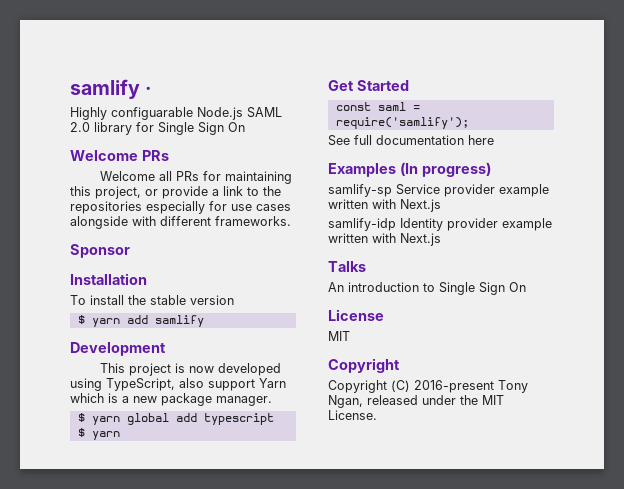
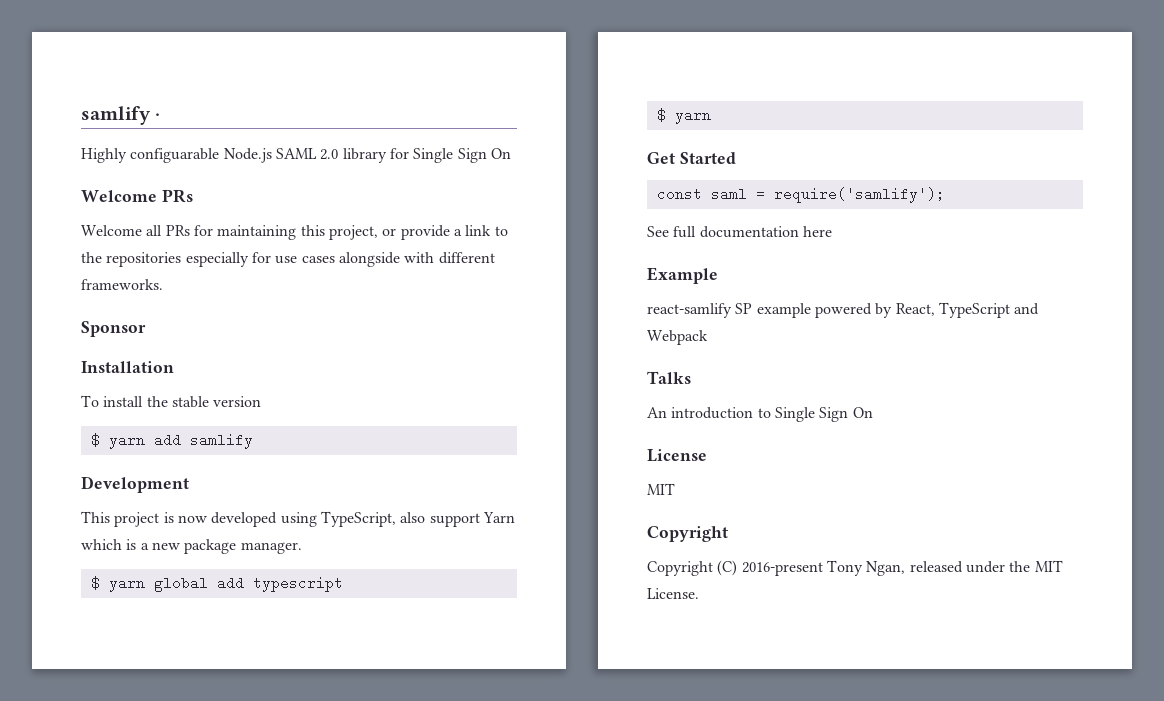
- Examples (In progress)
- samlify-sp Service provider example written with Next.js
- samlify-idp Identity provider example written with Next.js
+ Example
+ react-samlify SP example powered by React, TypeScript and Webpack

